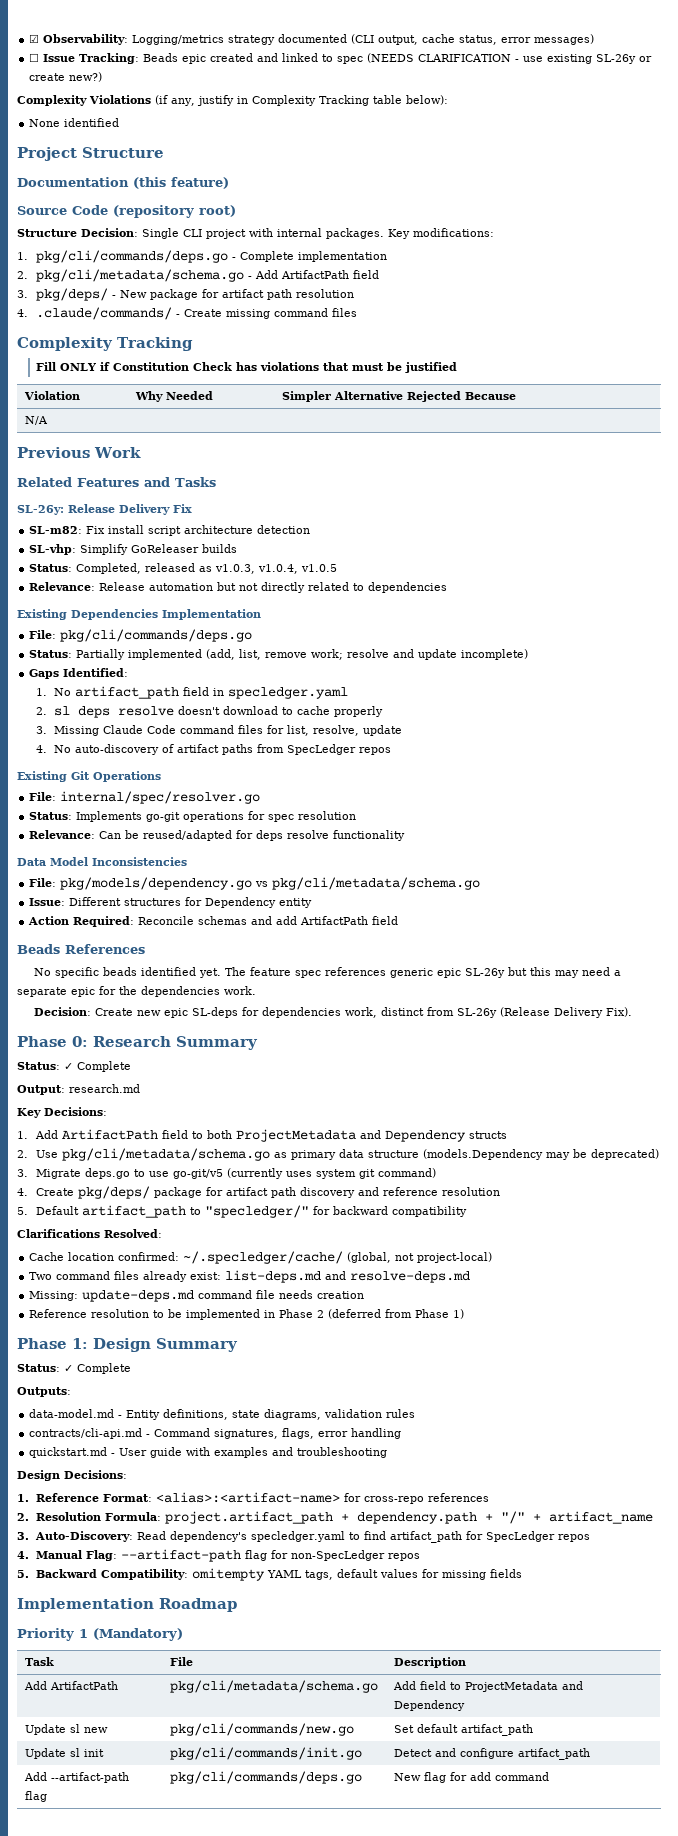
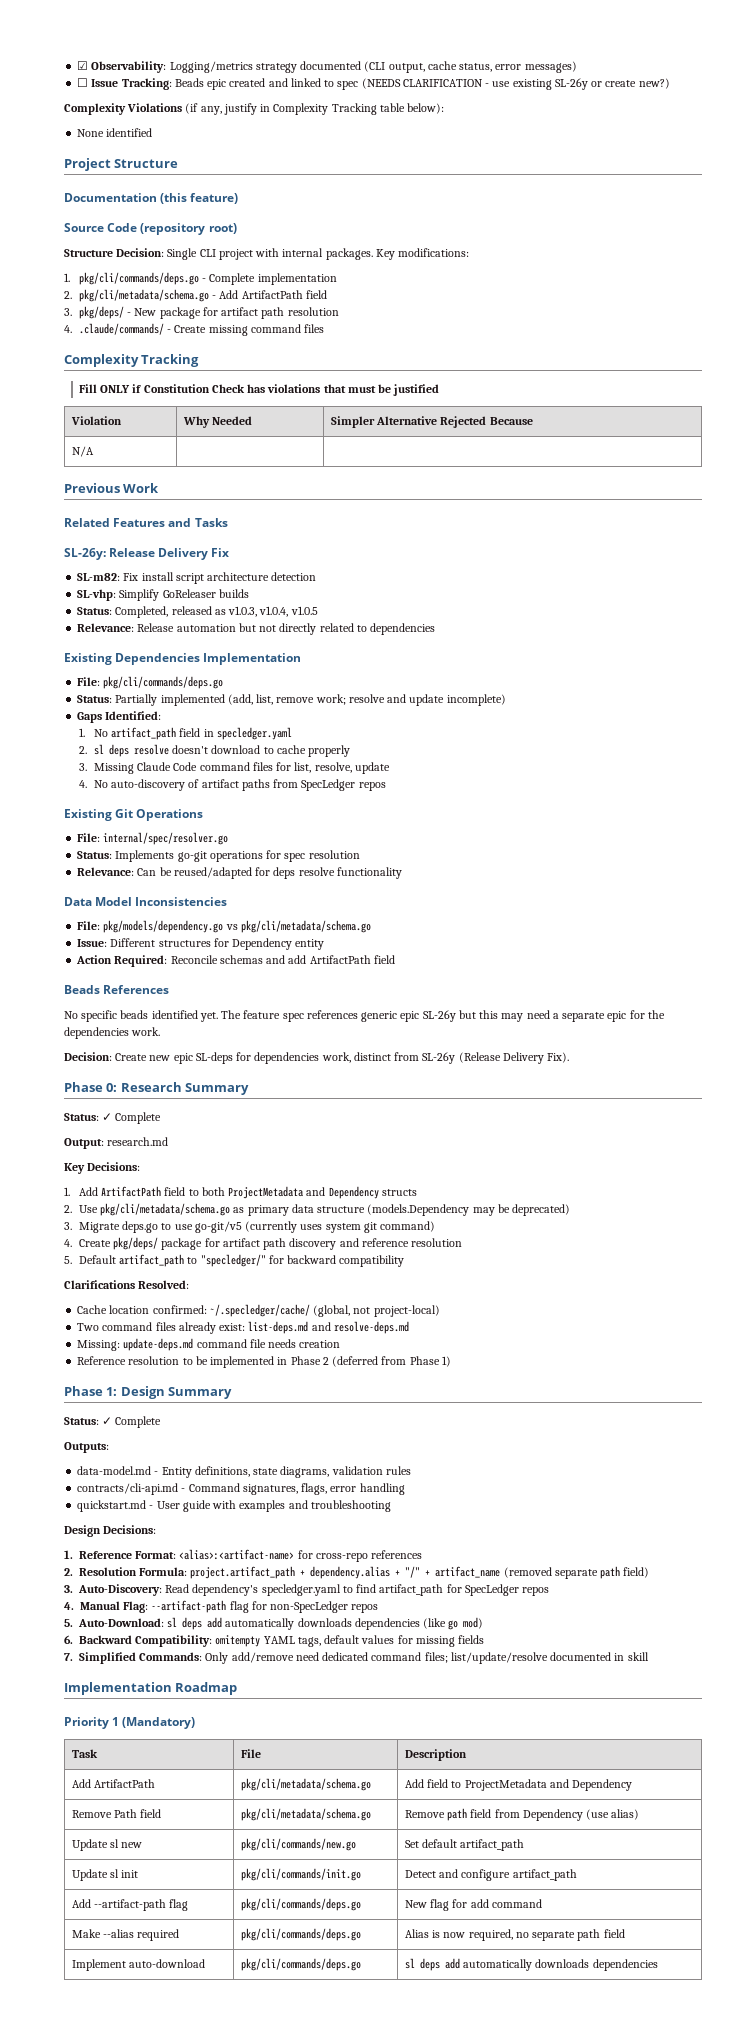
- 2. Resolution Formula: project.artifact_path + dependency.path + "/" + artifact_name
+ 2. Resolution Formula: project.artifact_path + dependency.alias + "/" + artifact_name (removed separate path field)
- 5. Backward Compatibility: omitempty YAML tags, default values for missing fields
+ 5. Auto-Download: sl deps add automatically downloads dependencies (like go mod)
+ 6. Backward Compatibility: omitempty YAML tags, default values for missing fields
+ 7. Simplified Commands: Only add/remove need dedicated command files; list/update/resolve documented in skill
+ Remove Path field | pkg/cli/metadata/schema.go | Remove path field from Dependency (use alias)
+ Make --alias required | pkg/cli/commands/deps.go | Alias is now required, no separate path field
+ Implement auto-download | pkg/cli/commands/deps.go | sl deps add automatically downloads dependencies

